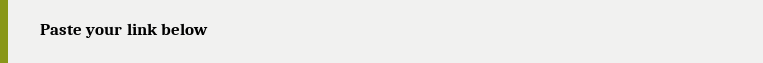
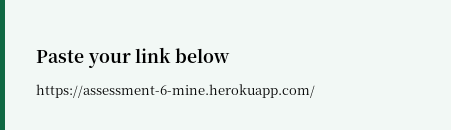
+ https://assessment-6-mine.herokuapp.com/

